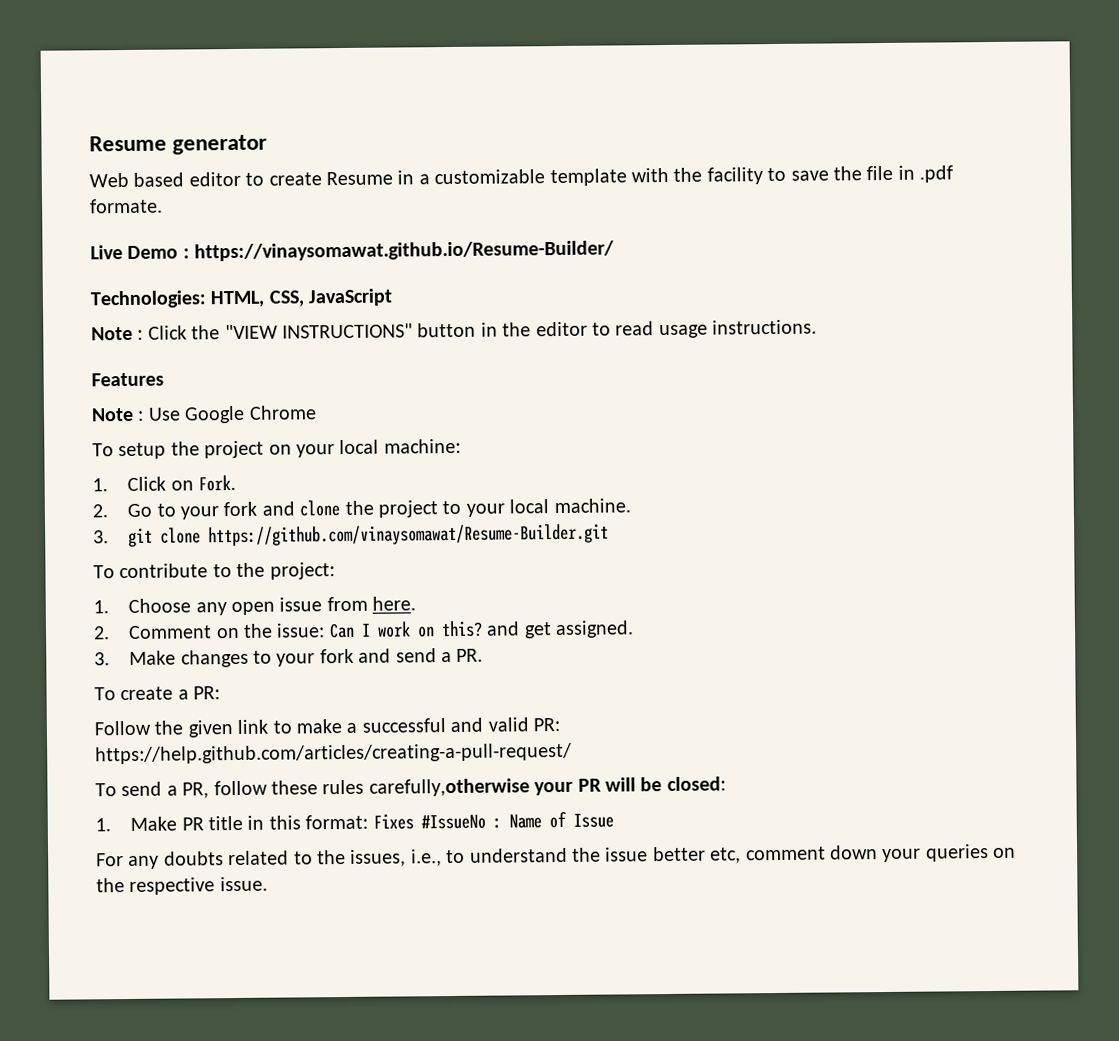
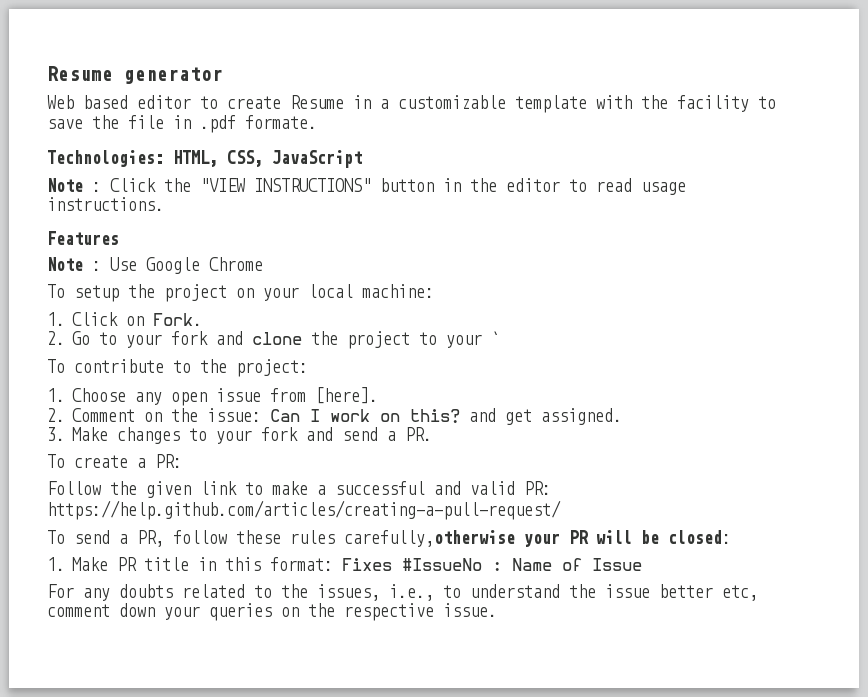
- Live Demo : https://vinaysomawat.github.io/Resume-Builder/
- 2. Go to your fork and clone the project to your local machine.
- 3. git clone https://github.com/vinaysomawat/Resume-Builder.git
+ 2. Go to your fork and clone the project to your `
- 1. Choose any open issue from here.
+ 1. Choose any open issue from [here].

